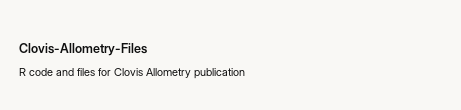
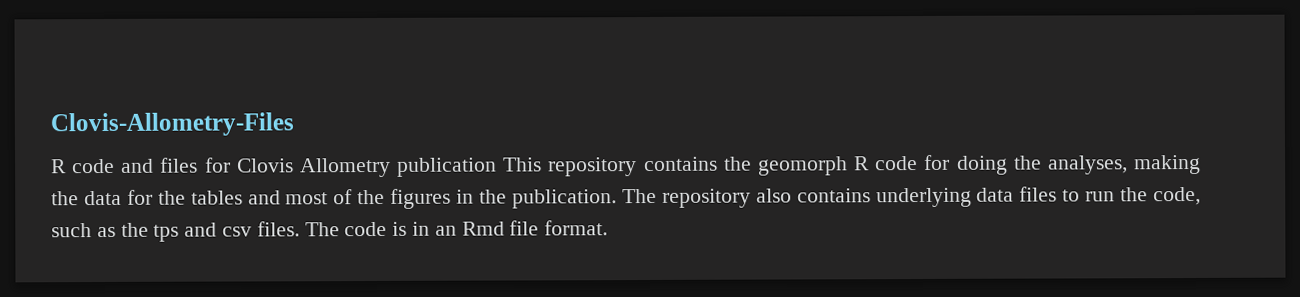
- R code and files for Clovis Allometry publication
+ R code and files for Clovis Allometry publication This repository contains the geomorph R code for doing the analyses, making the data for the tables and most of the figures in the publication. The repository also contains underlying data files to run the code, such as the tps and csv files. The code is in an Rmd file format.

